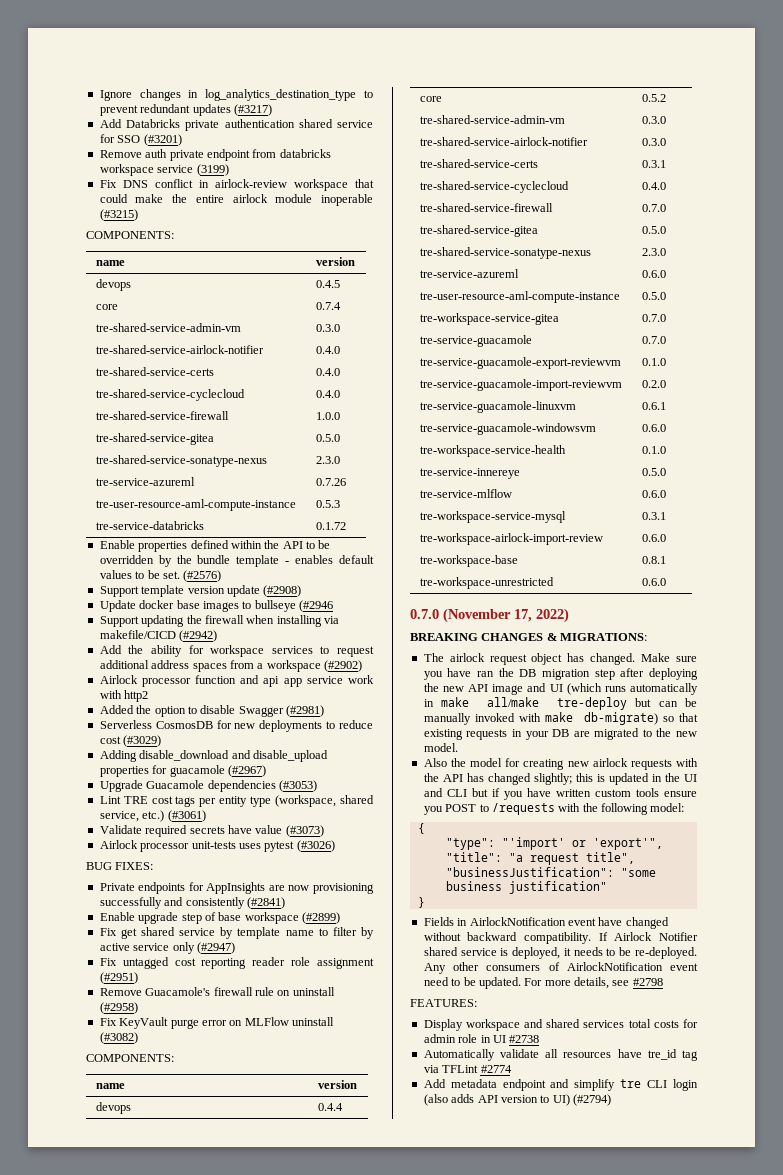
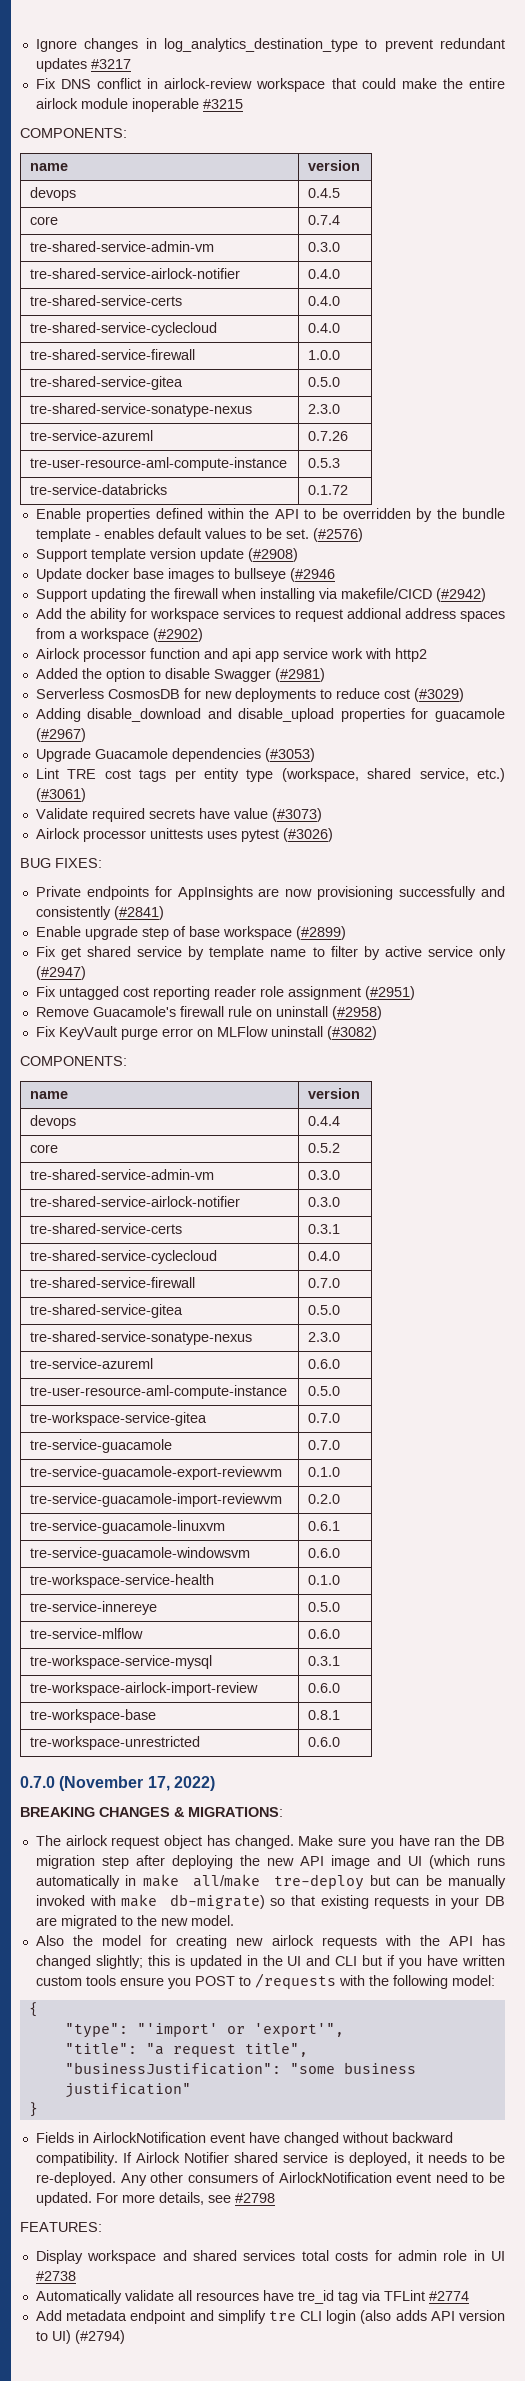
- Ignore changes in log_analytics_destination_type to prevent redundant updates (#3217)
- Add Databricks private authentication shared service for SSO (#3201)
- Remove auth private endpoint from databricks workspace service (3199)
+ Ignore changes in log_analytics_destination_type to prevent redundant updates #3217
- Fix DNS conflict in airlock-review workspace that could make the entire airlock module inoperable (#3215)
+ Fix DNS conflict in airlock-review workspace that could make the entire airlock module inoperable #3215
- Add the ability for workspace services to request additional address spaces from a workspace (#2902)
+ Add the ability for workspace services to request addional address spaces from a workspace (#2902)
- Airlock processor unit-tests uses pytest (#3026)
+ Airlock processor unittests uses pytest (#3026)

